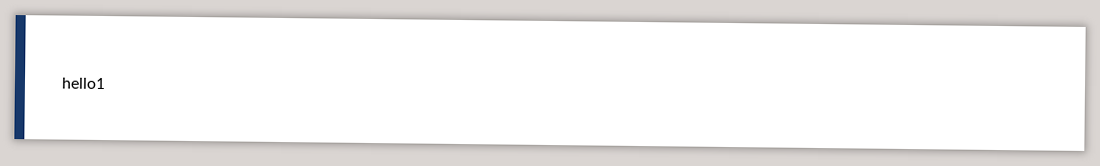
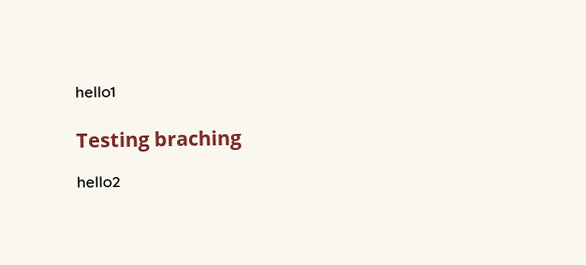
+ Testing braching
+ hello2

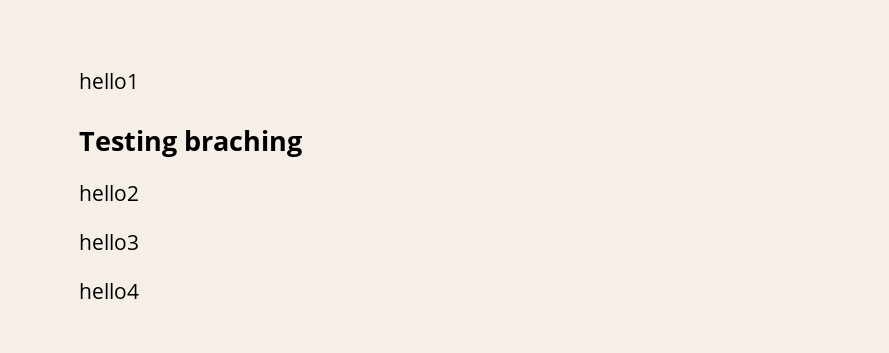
+ hello3
+ hello4

